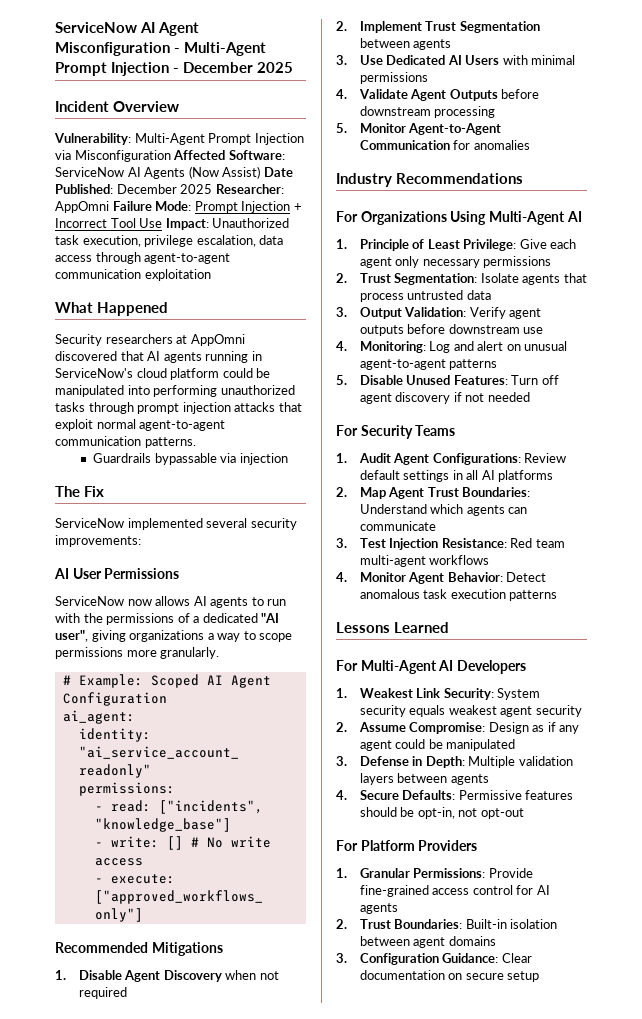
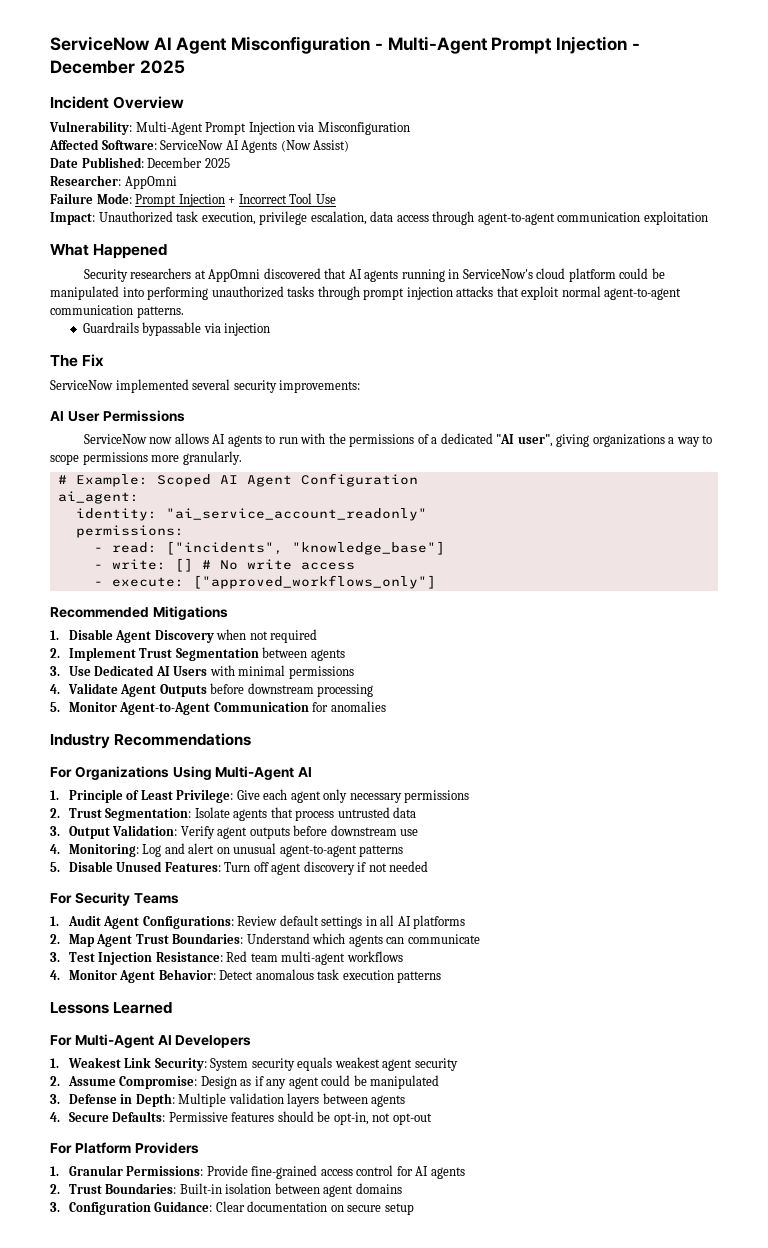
- Vulnerability: Multi-Agent Prompt Injection via Misconfiguration Affected Software: ServiceNow AI Agents (Now Assist) Date Published: December 2025 Researcher: AppOmni Failure Mode: Prompt Injection + Incorrect Tool Use Impact: Unauthorized task execution, privilege escalation, data access through agent-to-agent communication exploitation
+ Vulnerability: Multi-Agent Prompt Injection via Misconfiguration
+ Affected Software: ServiceNow AI Agents (Now Assist)
+ Date Published: December 2025
+ Researcher: AppOmni
+ Failure Mode: Prompt Injection + Incorrect Tool Use
+ Impact: Unauthorized task execution, privilege escalation, data access through agent-to-agent communication exploitation

